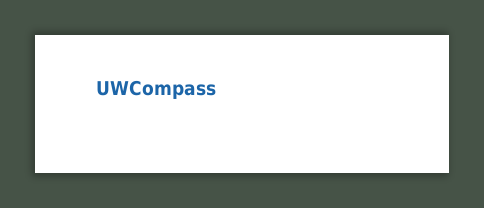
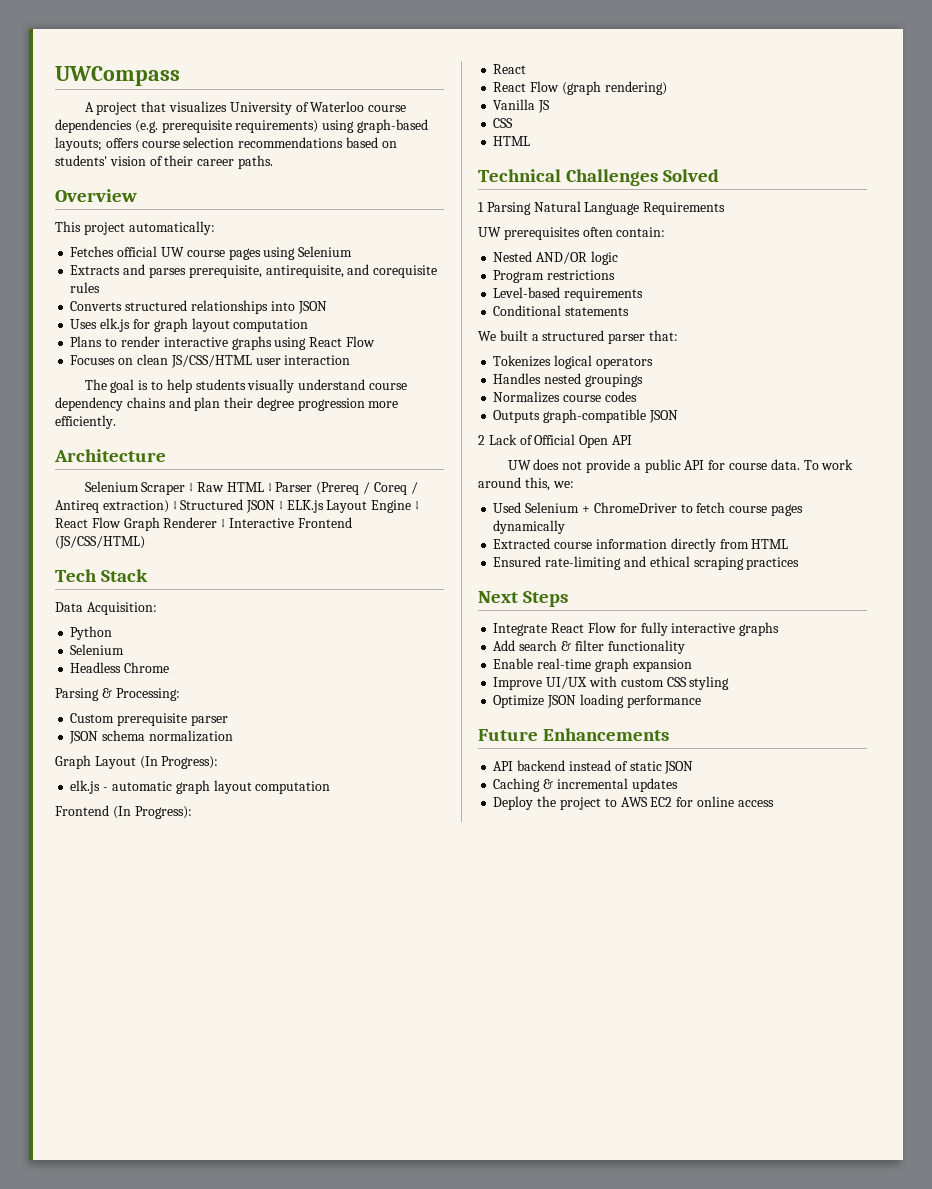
+ A project that visualizes University of Waterloo course dependencies (e.g. prerequisite requirements) using graph-based layouts; offers course selection recommendations based on students' vision of their career paths.
+ Overview
+ This project automatically:
+ Fetches official UW course pages using Selenium
+ Extracts and parses prerequisite, antirequisite, and corequisite rules
+ Converts structured relationships into JSON
+ Uses elk.js for graph layout computation
+ Plans to render interactive graphs using React Flow
+ Focuses on clean JS/CSS/HTML user interaction
+ The goal is to help students visually understand course dependency chains and plan their degree progression more efficiently.
+ Architecture
+ Selenium Scraper ↓ Raw HTML ↓ Parser (Prereq / Coreq / Antireq extraction) ↓ Structured JSON ↓ ELK.js Layout Engine ↓ React Flow Graph Renderer ↓ Interactive Frontend (JS/CSS/HTML)
+ Tech Stack
+ Data Acquisition:
+ Python
+ Selenium
+ Headless Chrome
+ Parsing & Processing:
+ Custom prerequisite parser
+ JSON schema normalization
+ Graph Layout (In Progress):
+ elk.js - automatic graph layout computation
+ Frontend (In Progress):
+ React
+ React Flow (graph rendering)
+ Vanilla JS
+ CSS
+ HTML
+ Technical Challenges Solved
+ 1 Parsing Natural Language Requirements
+ UW prerequisites often contain:
+ Nested AND/OR logic
+ Program restrictions
+ Level-based requirements
+ Conditional statements
+ We built a structured parser that:
+ Tokenizes logical operators
+ Handles nested groupings
+ Normalizes course codes
+ Outputs graph-compatible JSON
+ 2 Lack of Official Open API
+ UW does not provide a public API for course data. To work around this, we:
+ Used Selenium + ChromeDriver to fetch course pages dynamically
+ Extracted course information directly from HTML
+ Ensured rate-limiting and ethical scraping practices
+ Next Steps
+ Integrate React Flow for fully interactive graphs
+ Add search & filter functionality
+ Enable real-time graph expansion
+ Improve UI/UX with custom CSS styling
+ Optimize JSON loading performance
+ Future Enhancements
+ API backend instead of static JSON
+ Caching & incremental updates
+ Deploy the project to AWS EC2 for online access

